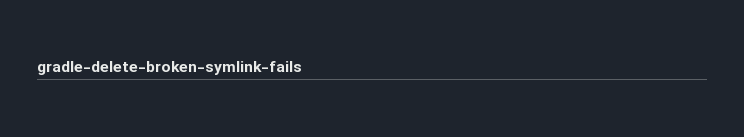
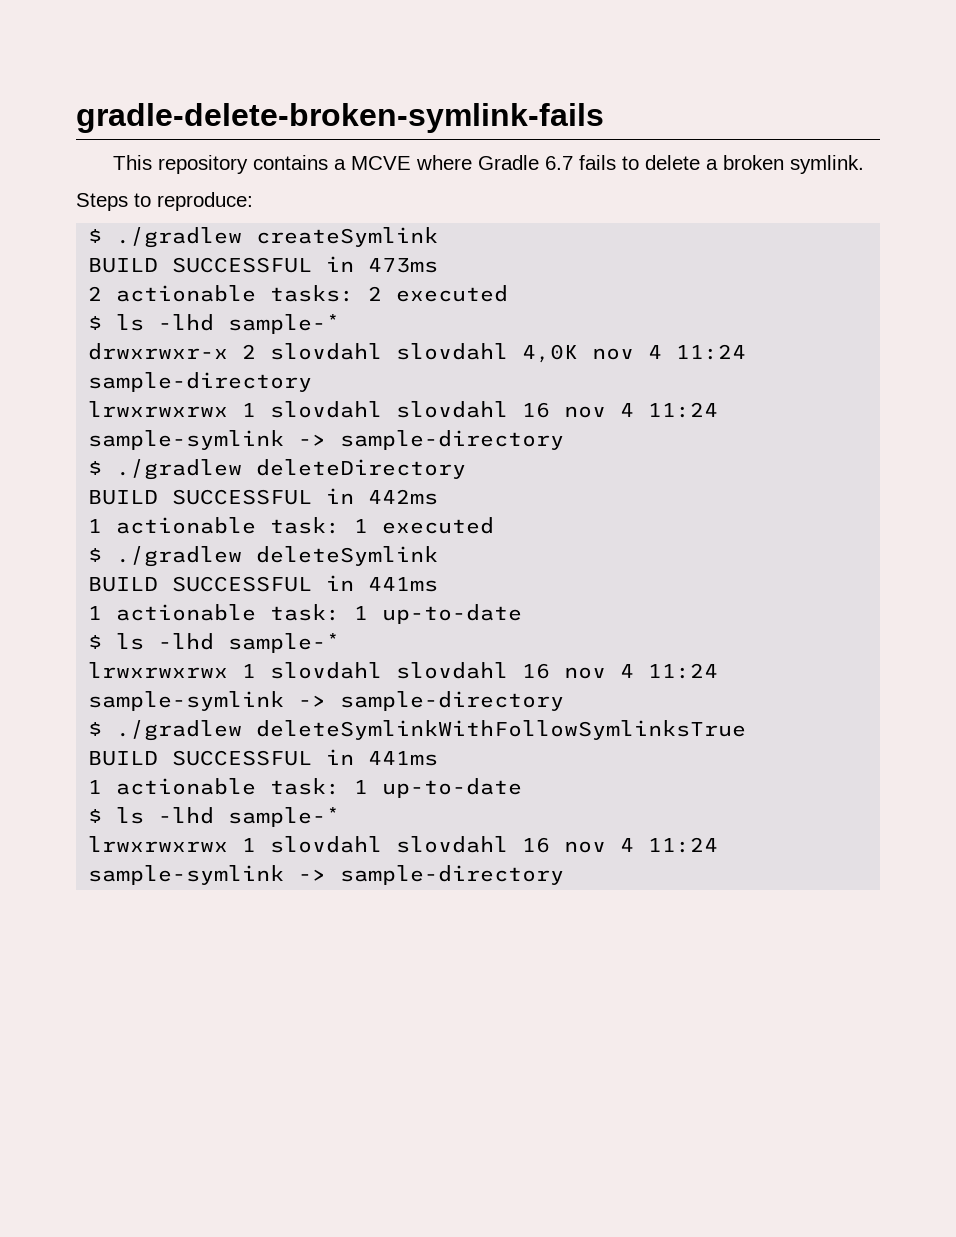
+ This repository contains a MCVE where Gradle 6.7 fails to delete a broken symlink.
+ Steps to reproduce:
+ $ ./gradlew createSymlink
+ BUILD SUCCESSFUL in 473ms
+ 2 actionable tasks: 2 executed
+ $ ls -lhd sample-*
+ drwxrwxr-x 2 slovdahl slovdahl 4,0K nov 4 11:24 sample-directory
+ lrwxrwxrwx 1 slovdahl slovdahl 16 nov 4 11:24 sample-symlink -> sample-directory
+ $ ./gradlew deleteDirectory
+ BUILD SUCCESSFUL in 442ms
+ 1 actionable task: 1 executed
+ $ ./gradlew deleteSymlink
+ BUILD SUCCESSFUL in 441ms
+ 1 actionable task: 1 up-to-date
+ $ ls -lhd sample-*
+ lrwxrwxrwx 1 slovdahl slovdahl 16 nov 4 11:24 sample-symlink -> sample-directory
+ $ ./gradlew deleteSymlinkWithFollowSymlinksTrue
+ BUILD SUCCESSFUL in 441ms
+ 1 actionable task: 1 up-to-date
+ $ ls -lhd sample-*
+ lrwxrwxrwx 1 slovdahl slovdahl 16 nov 4 11:24 sample-symlink -> sample-directory

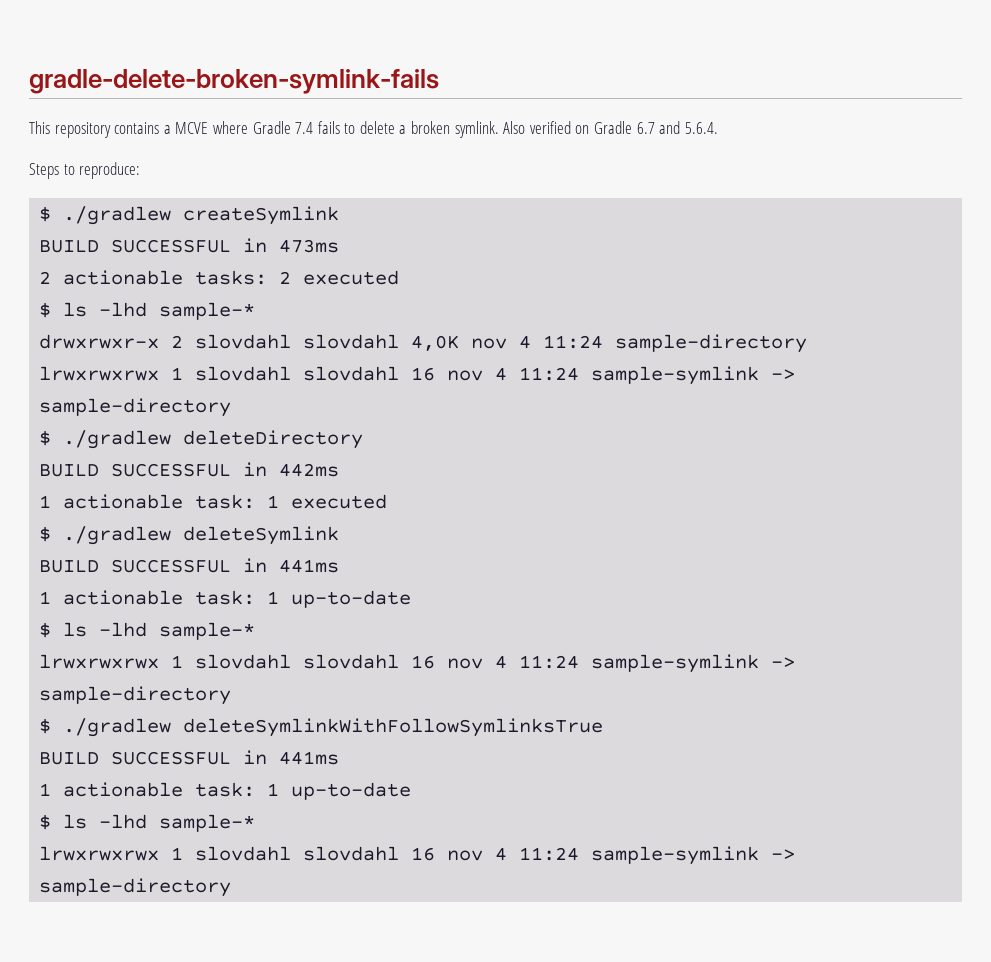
- This repository contains a MCVE where Gradle 6.7 fails to delete a broken symlink.
+ This repository contains a MCVE where Gradle 7.4 fails to delete a broken symlink. Also verified on Gradle 6.7 and 5.6.4.

